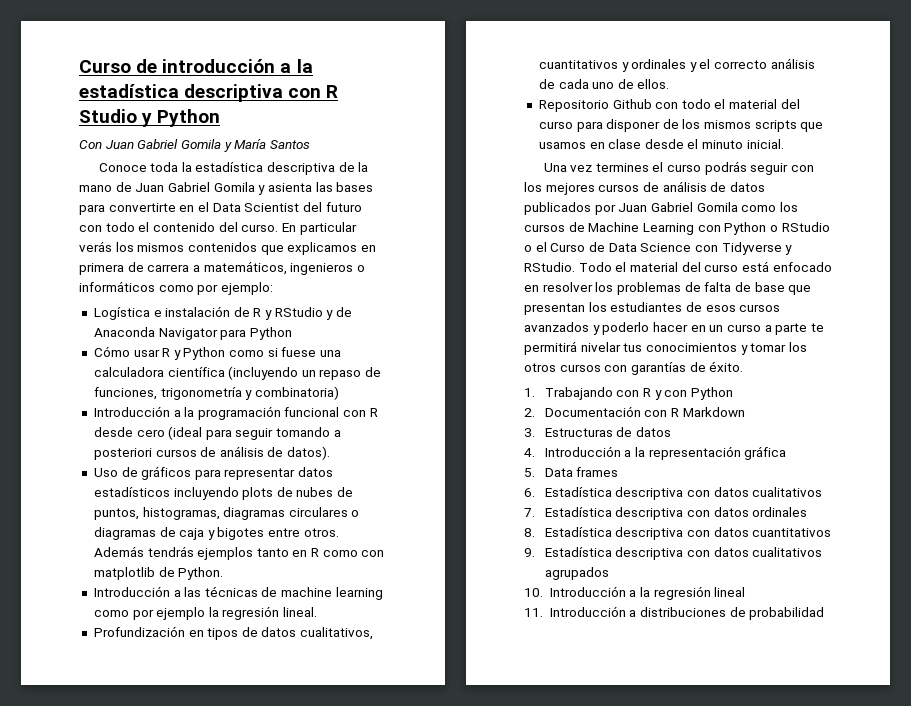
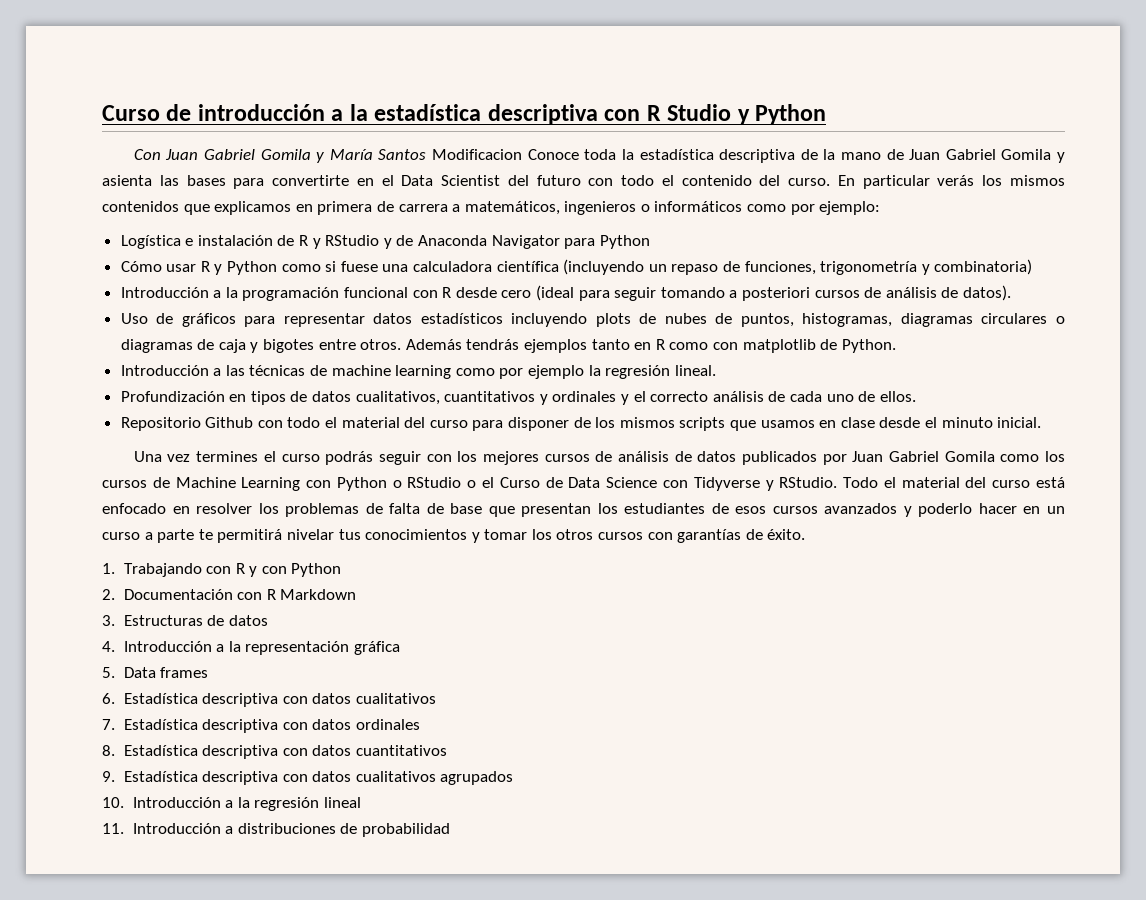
- Con Juan Gabriel Gomila y María Santos
- Conoce toda la estadística descriptiva de la mano de Juan Gabriel Gomila y asienta las bases para convertirte en el Data Scientist del futuro con todo el contenido del curso.
+ Con Juan Gabriel Gomila y María Santos Modificacion Conoce toda la estadística descriptiva de la mano de Juan Gabriel Gomila y asienta las bases para convertirte en el Data Scientist del futuro con todo el contenido del curso.

